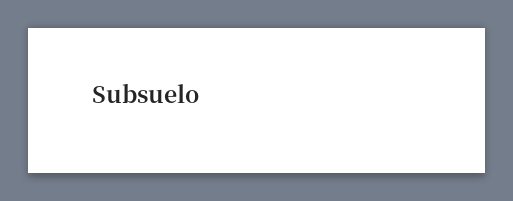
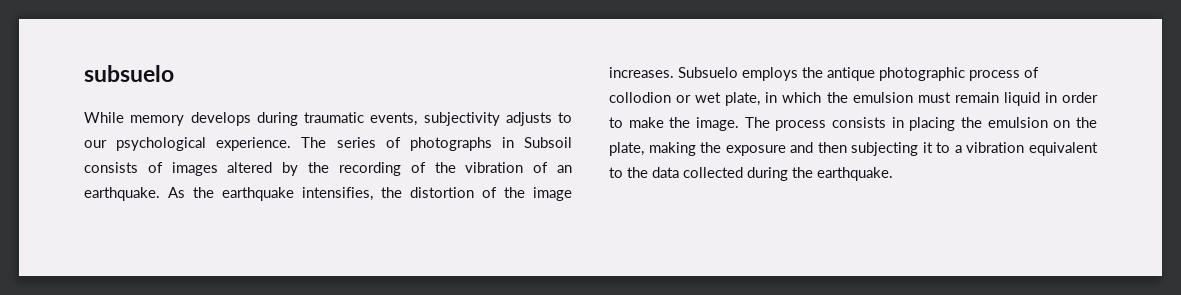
- Subsuelo
+ subsuelo
+ While memory develops during traumatic events, subjectivity adjusts to our psychological experience. The series of photographs in Subsoil consists of images altered by the recording of the vibration of an earthquake. As the earthquake intensifies, the distortion of the image increases. Subsuelo employs the antique photographic process of collodion or wet plate, in which the emulsion must remain liquid in order to make the image. The process consists in placing the emulsion on the plate, making the exposure and then subjecting it to a vibration equivalent to the data collected during the earthquake.

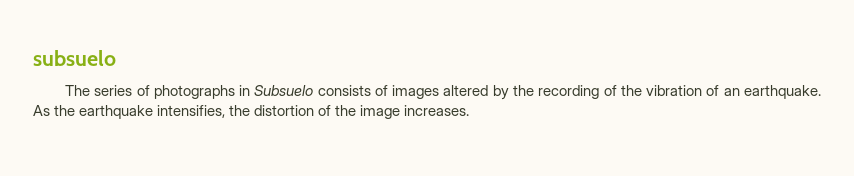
- While memory develops during traumatic events, subjectivity adjusts to our psychological experience. The series of photographs in Subsoil consists of images altered by the recording of the vibration of an earthquake.
+ The series of photographs in Subsuelo consists of images altered by the recording of the vibration of an earthquake.
- Subsuelo employs the antique photographic process of collodion or wet plate, in which the emulsion must remain liquid in order to make the image. The process consists in placing the emulsion on the plate, making the exposure and then subjecting it to a vibration equivalent to the data collected during the earthquake.

